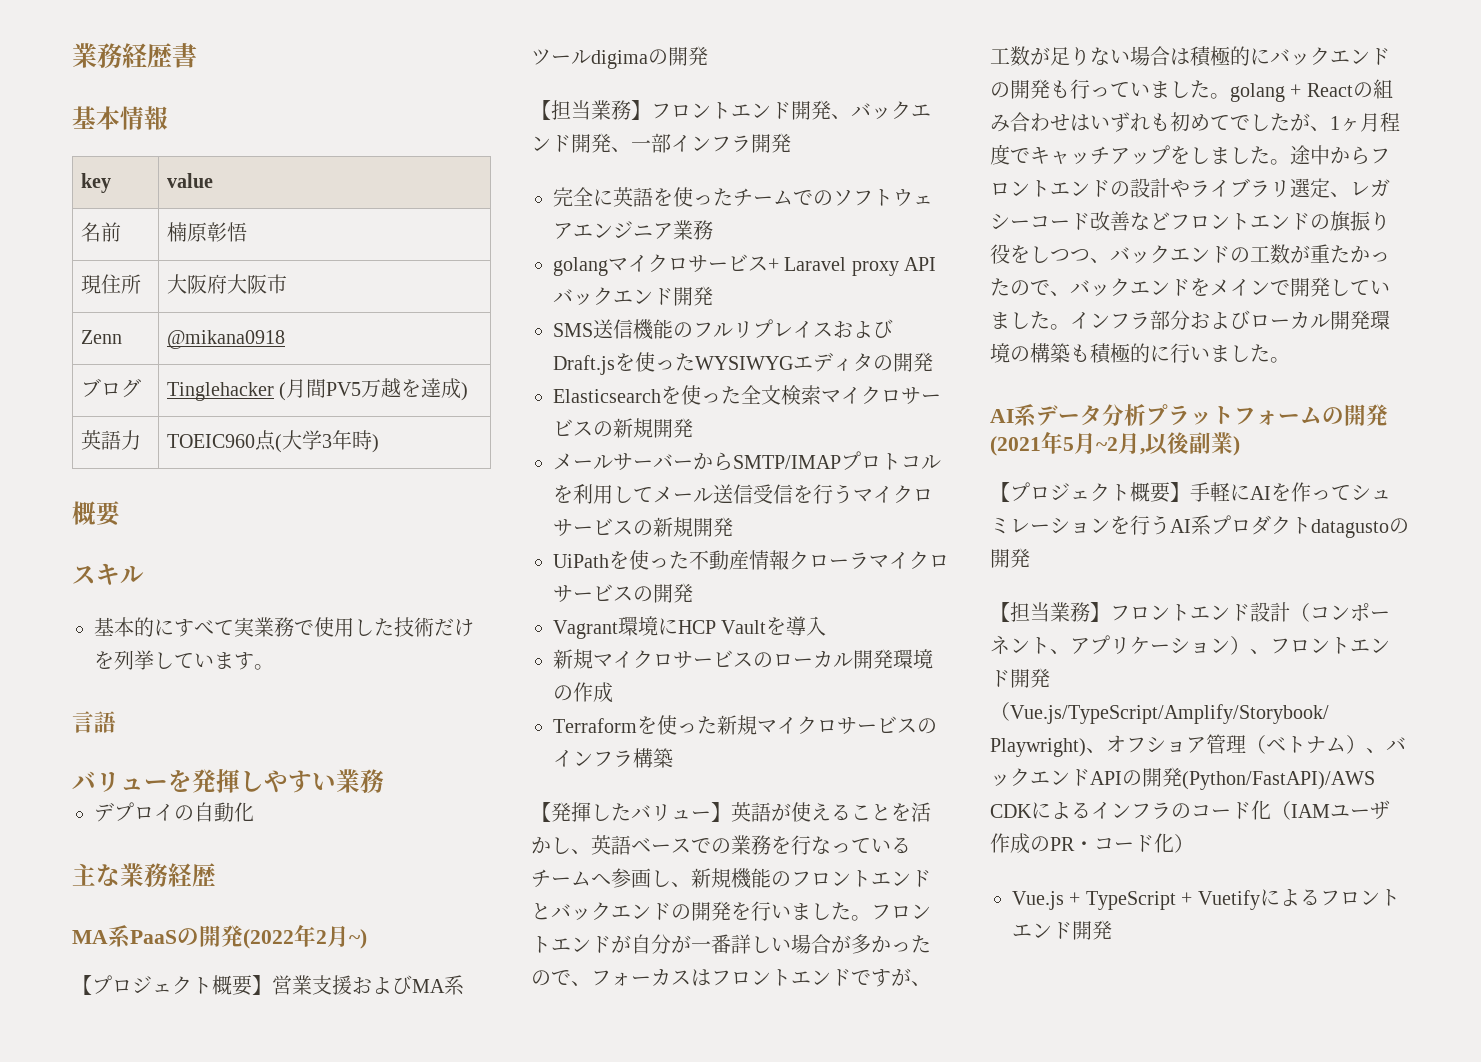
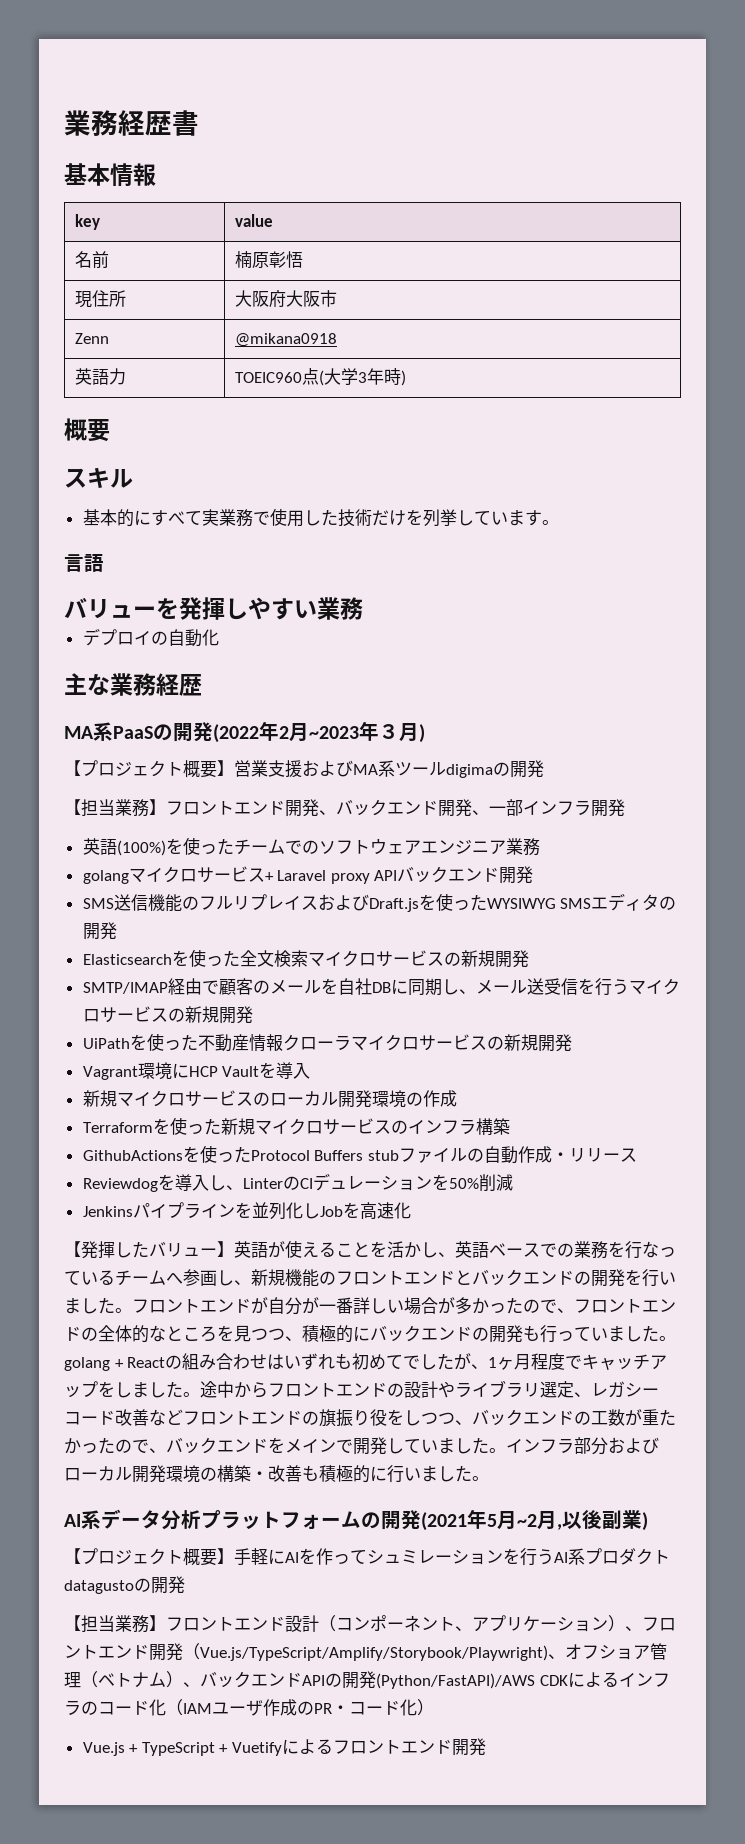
- ブログ | Tinglehacker (月間PV5万越を達成)
- MA系PaaSの開発(2022年2月~)
+ MA系PaaSの開発(2022年2月~2023年３月)
- 完全に英語を使ったチームでのソフトウェアエンジニア業務
+ 英語(100%)を使ったチームでのソフトウェアエンジニア業務
- SMS送信機能のフルリプレイスおよびDraft.jsを使ったWYSIWYGエディタの開発
+ SMS送信機能のフルリプレイスおよびDraft.jsを使ったWYSIWYG SMSエディタの開発
- メールサーバーからSMTP/IMAPプロトコルを利用してメール送信受信を行うマイクロサービスの新規開発
+ SMTP/IMAP経由で顧客のメールを自社DBに同期し、メール送受信を行うマイクロサービスの新規開発
- UiPathを使った不動産情報クローラマイクロサービスの開発
+ UiPathを使った不動産情報クローラマイクロサービスの新規開発
+ GithubActionsを使ったProtocol Buffers stubファイルの自動作成・リリース
+ Reviewdogを導入し、LinterのCIデュレーションを50%削減
+ Jenkinsパイプラインを並列化しJobを高速化
- フロントエンドが自分が一番詳しい場合が多かったので、フォーカスはフロントエンドですが、工数が足りない場合は積極的にバックエンドの開発も行っていました。golang + Reactの組み合わせはいずれも初めてでしたが、1ヶ月程度でキャッチアップをしました。
+ フロントエンドが自分が一番詳しい場合が多かったので、フロントエンドの全体的なところを見つつ、積極的にバックエンドの開発も行っていました。golang + Reactの組み合わせはいずれも初めてでしたが、1ヶ月程度でキャッチアップをしました。
- インフラ部分およびローカル開発環境の構築も積極的に行いました。
+ インフラ部分およびローカル開発環境の構築・改善も積極的に行いました。

